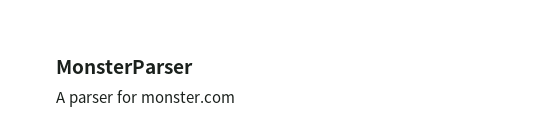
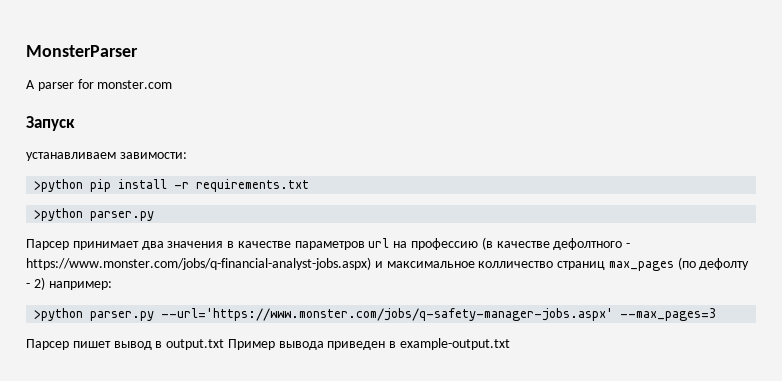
+ Запуск
+ устанавливаем завимости:
+ >python pip install -r requirements.txt
+ >python parser.py
+ Парсер принимает два значения в качестве параметров url на профессию (в качестве дефолтного - https://www.monster.com/jobs/q-financial-analyst-jobs.aspx) и максимальное колличество страниц max_pages (по дефолту - 2) например:
+ >python parser.py --url='https://www.monster.com/jobs/q-safety-manager-jobs.aspx' --max_pages=3
+ Парсер пишет вывод в output.txt Пример вывода приведен в example-output.txt

